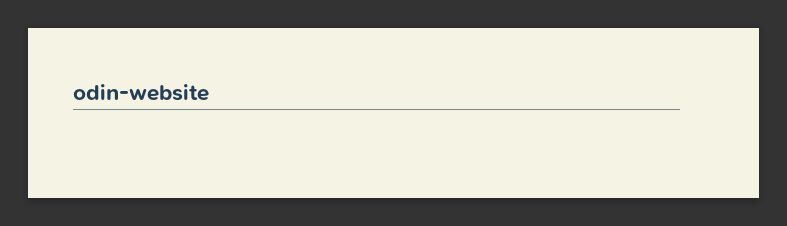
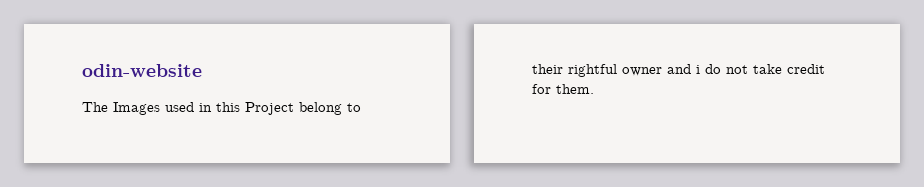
+ The Images used in this Project belong to their rightful owner and i do not take credit for them.

